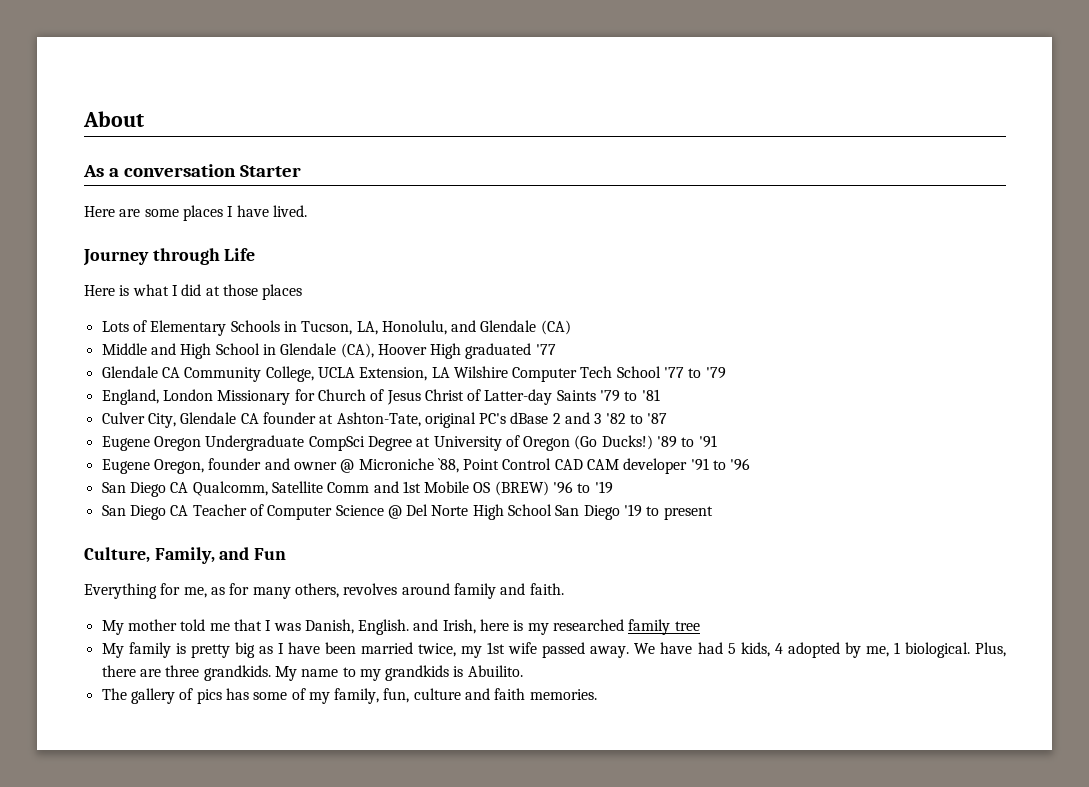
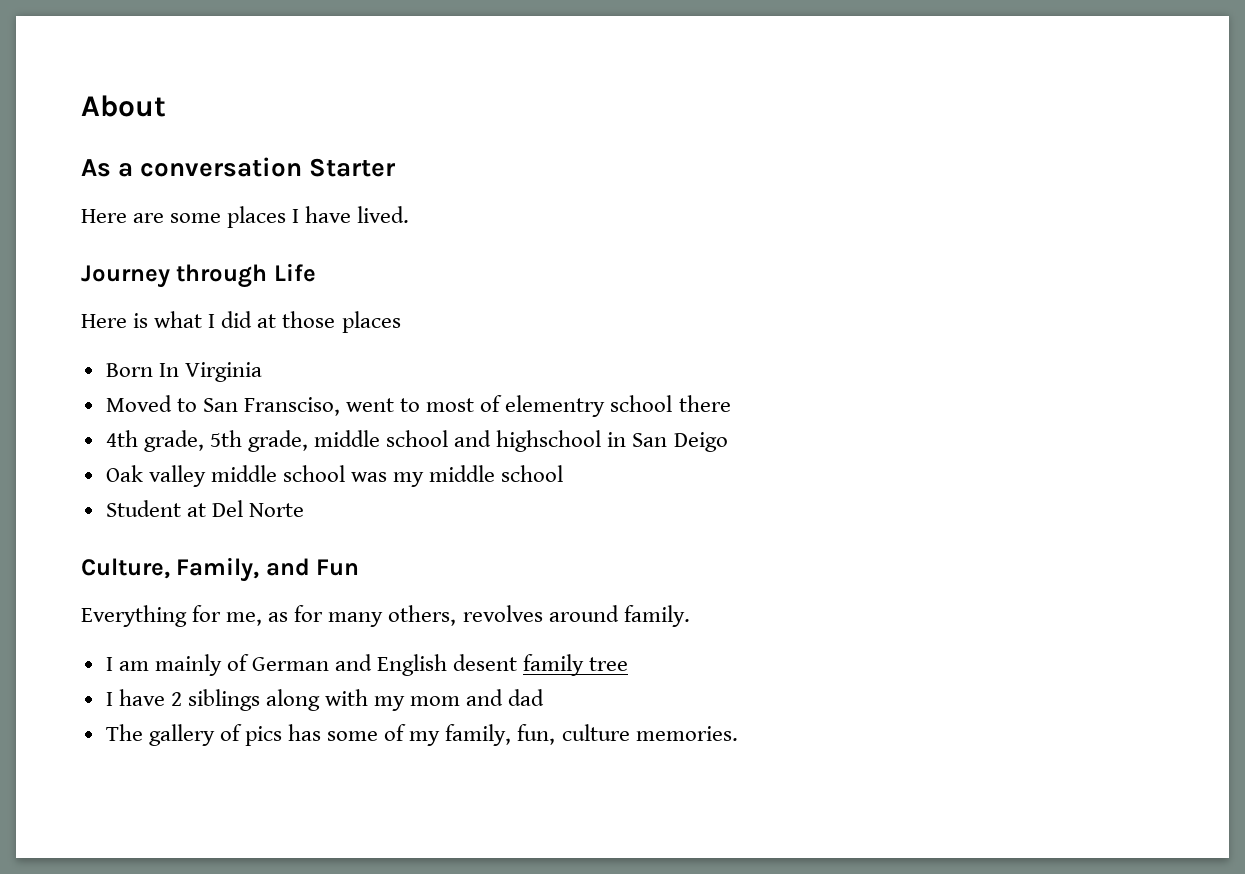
- Lots of Elementary Schools in Tucson, LA, Honolulu, and Glendale (CA)
- Middle and High School in Glendale (CA), Hoover High graduated '77
- Glendale CA Community College, UCLA Extension, LA Wilshire Computer Tech School '77 to '79
- England, London Missionary for Church of Jesus Christ of Latter-day Saints '79 to '81
- Culver City, Glendale CA founder at Ashton-Tate, original PC's dBase 2 and 3 '82 to '87
- Eugene Oregon Undergraduate CompSci Degree at University of Oregon (Go Ducks!) '89 to '91
- Eugene Oregon, founder and owner @ Microniche `88, Point Control CAD CAM developer '91 to '96
- San Diego CA Qualcomm, Satellite Comm and 1st Mobile OS (BREW) '96 to '19
- San Diego CA Teacher of Computer Science @ Del Norte High School San Diego '19 to present
+ Born In Virginia
+ Moved to San Fransciso, went to most of elementry school there
+ 4th grade, 5th grade, middle school and highschool in San Deigo
+ Oak valley middle school was my middle school
+ Student at Del Norte
- Everything for me, as for many others, revolves around family and faith.
- My mother told me that I was Danish, English. and Irish, here is my researched family tree
- My family is pretty big as I have been married twice, my 1st wife passed away. We have had 5 kids, 4 adopted by me, 1 biological. Plus, there are three grandkids. My name to my grandkids is Abuilito.
+ Everything for me, as for many others, revolves around family.
+ I am mainly of German and English desent family tree
+ I have 2 siblings along with my mom and dad
- The gallery of pics has some of my family, fun, culture and faith memories.
+ The gallery of pics has some of my family, fun, culture memories.

